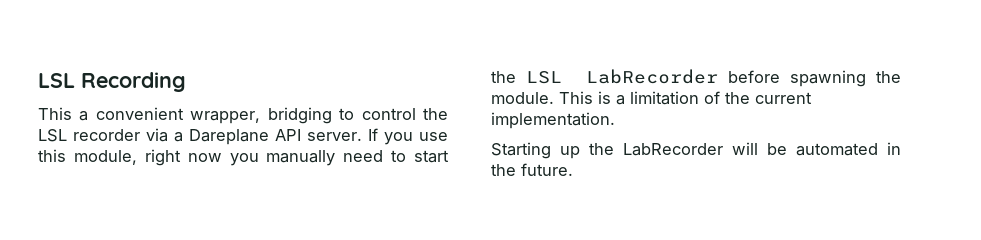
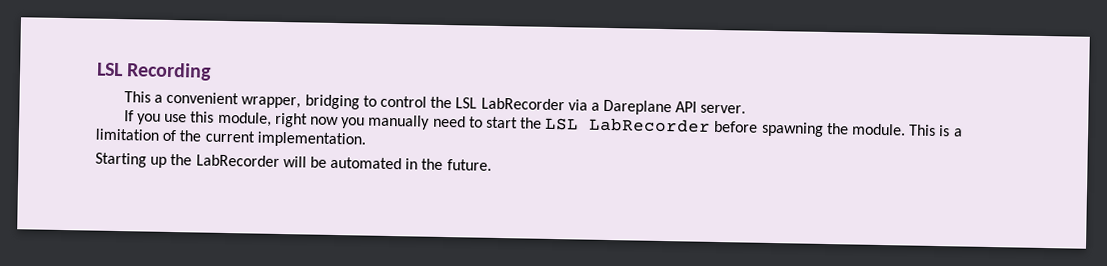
- This a convenient wrapper, bridging to control the LSL recorder via a Dareplane API server. If you use this module, right now you manually need to start the LSL LabRecorder before spawning the module.
+ This a convenient wrapper, bridging to control the LSL LabRecorder via a Dareplane API server.
+ If you use this module, right now you manually need to start the LSL LabRecorder before spawning the module.

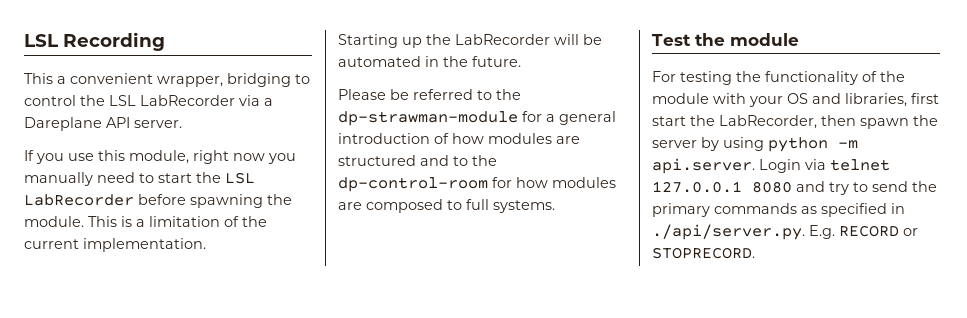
+ Please be referred to the dp-strawman-module for a general introduction of how modules are structured and to the dp-control-room for how modules are composed to full systems.
+ Test the module
+ For testing the functionality of the module with your OS and libraries, first start the LabRecorder, then spawn the server by using python -m api.server. Login via telnet 127.0.0.1 8080 and try to send the primary commands as specified in ./api/server.py. E.g. RECORD or STOPRECORD.

